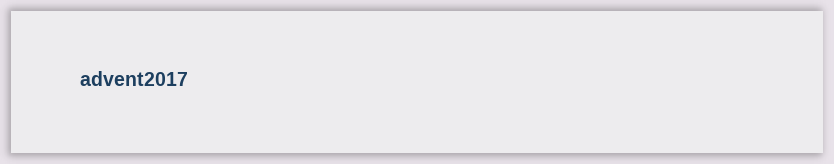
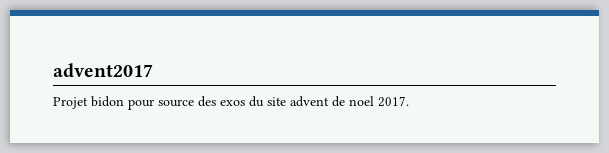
+ Projet bidon pour source des exos du site advent de noel 2017.

